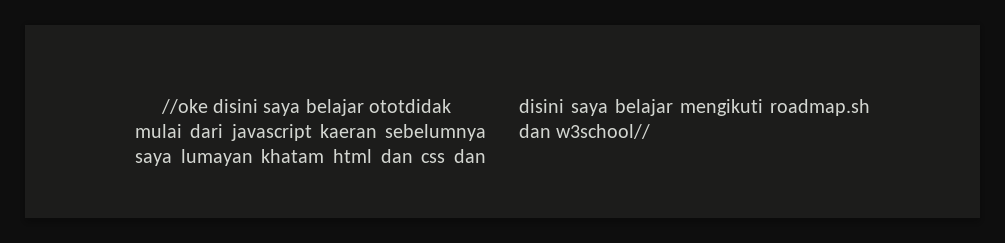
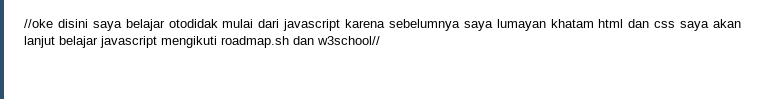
- //oke disini saya belajar ototdidak mulai dari javascript kaeran sebelumnya saya lumayan khatam html dan css dan disini saya belajar mengikuti roadmap.sh dan w3school//
+ //oke disini saya belajar otodidak mulai dari javascript karena sebelumnya saya lumayan khatam html dan css saya akan lanjut belajar javascript mengikuti roadmap.sh dan w3school//

